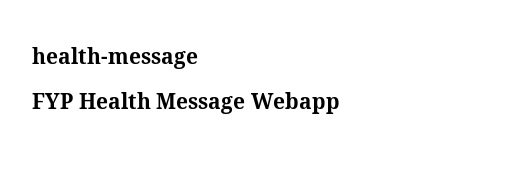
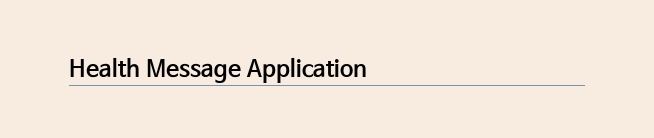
- health-message
- FYP Health Message Webapp
+ Health Message Application

